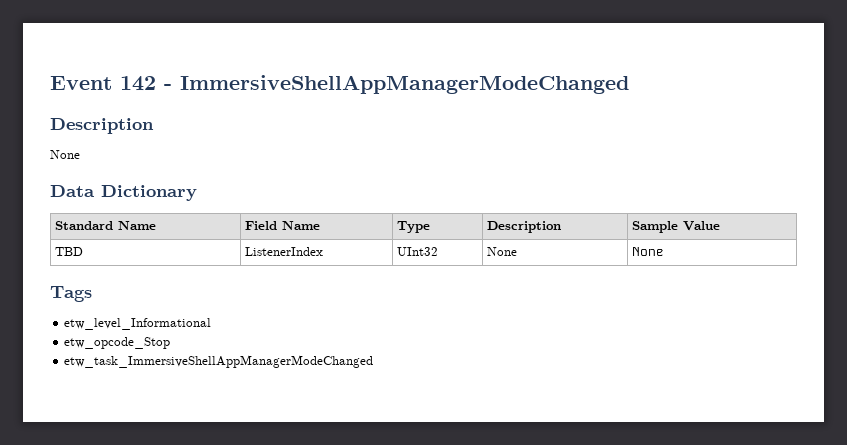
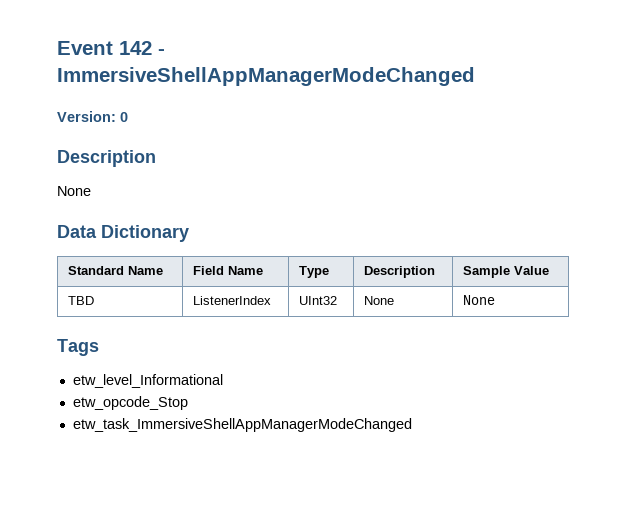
+ Version: 0

